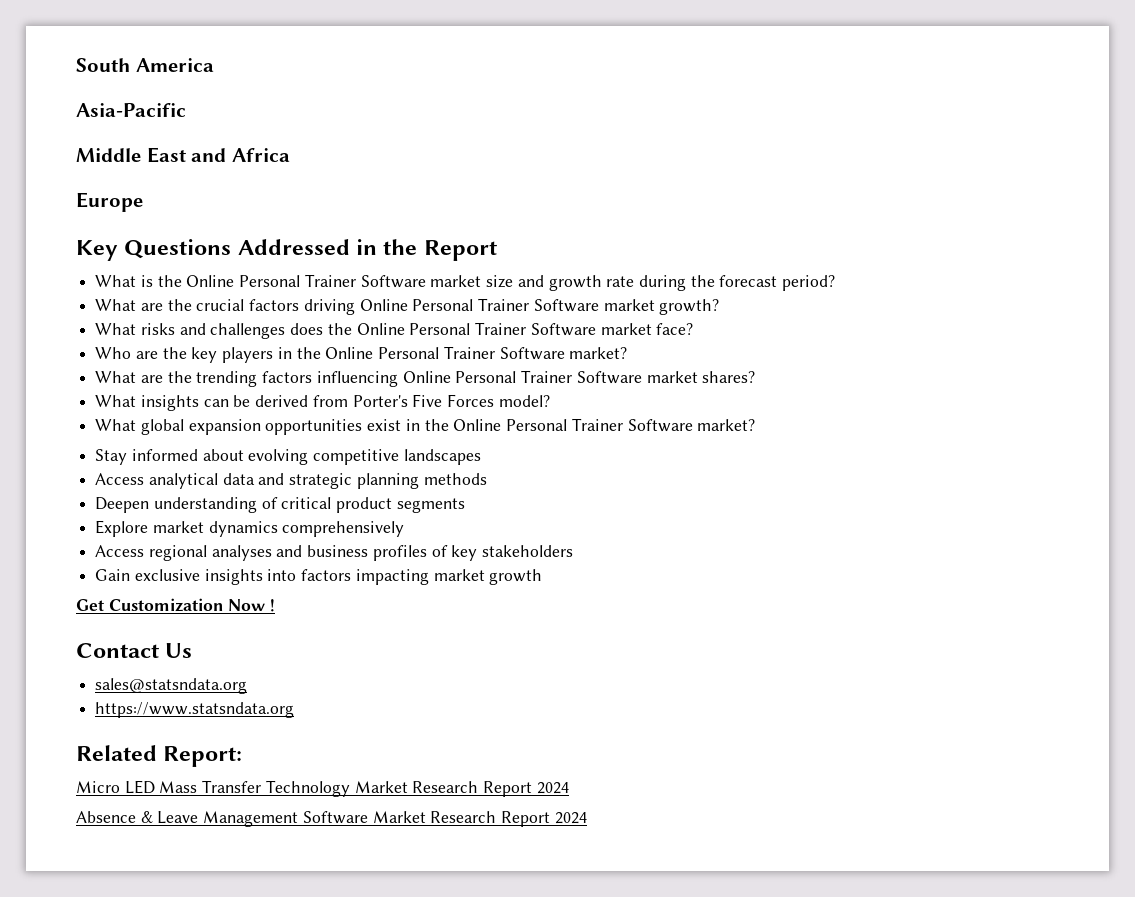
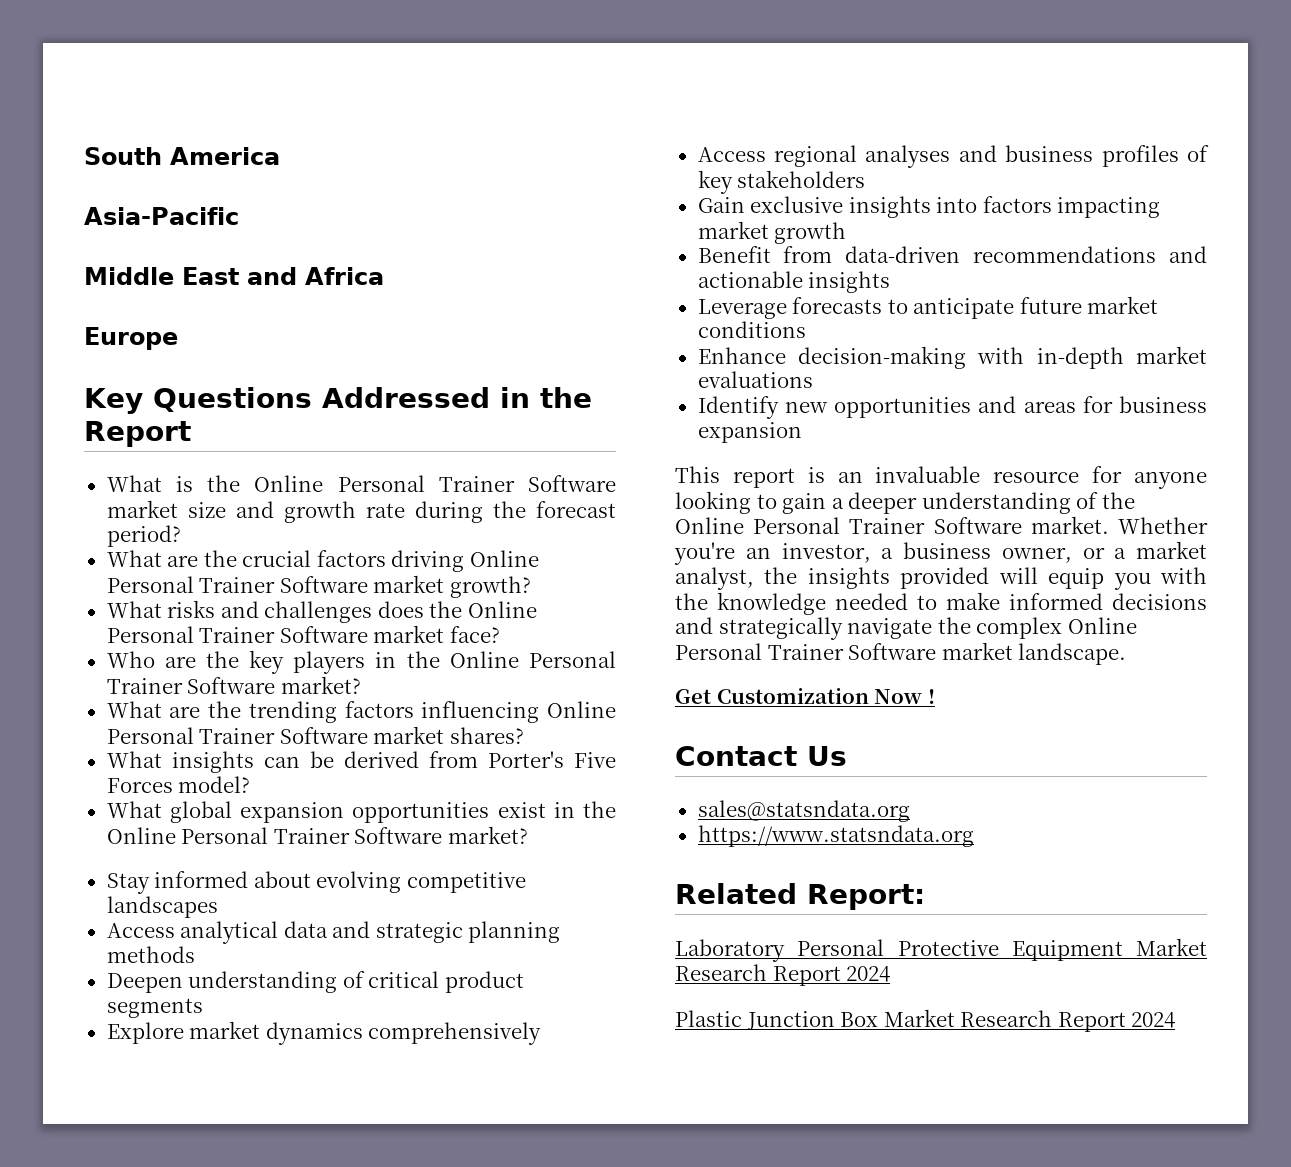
+ Benefit from data-driven recommendations and actionable insights
+ Leverage forecasts to anticipate future market conditions
+ Enhance decision-making with in-depth market evaluations
+ Identify new opportunities and areas for business expansion
+ This report is an invaluable resource for anyone looking to gain a deeper understanding of the Online Personal Trainer Software market. Whether you're an investor, a business owner, or a market analyst, the insights provided will equip you with the knowledge needed to make informed decisions and strategically navigate the complex Online Personal Trainer Software market landscape.
- Micro LED Mass Transfer Technology Market Research Report 2024
+ Laboratory Personal Protective Equipment Market Research Report 2024
- Absence & Leave Management Software Market Research Report 2024
+ Plastic Junction Box Market Research Report 2024

